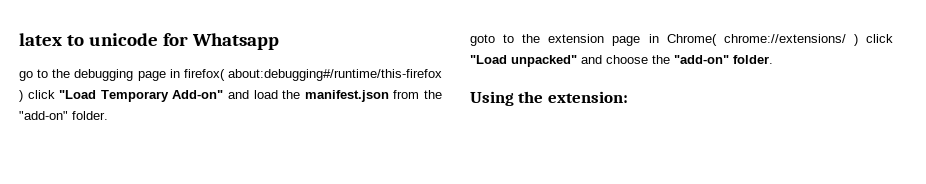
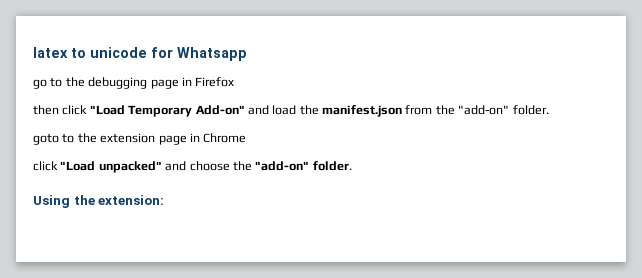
- go to the debugging page in firefox( about:debugging#/runtime/this-firefox ) click "Load Temporary Add-on" and load the manifest.json from the "add-on" folder.
+ go to the debugging page in Firefox
+ then click "Load Temporary Add-on" and load the manifest.json from the "add-on" folder.
- goto to the extension page in Chrome( chrome://extensions/ ) click "Load unpacked" and choose the "add-on" folder.
+ goto to the extension page in Chrome
+ click "Load unpacked" and choose the "add-on" folder.

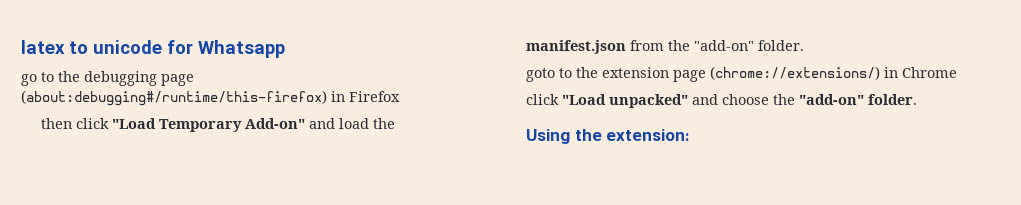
- go to the debugging page in Firefox
+ go to the debugging page (about:debugging#/runtime/this-firefox) in Firefox
- goto to the extension page in Chrome
+ goto to the extension page (chrome://extensions/) in Chrome

